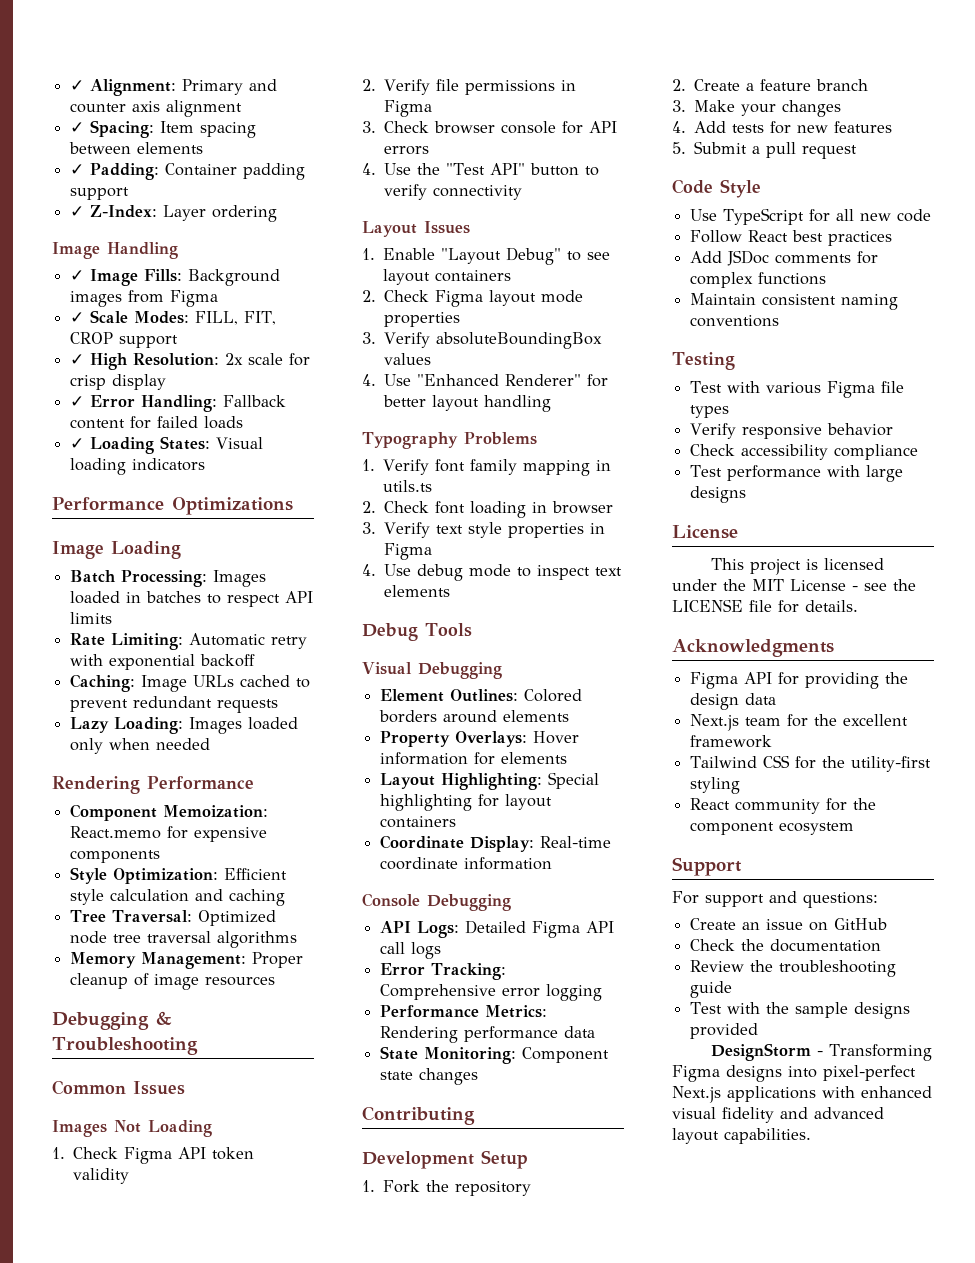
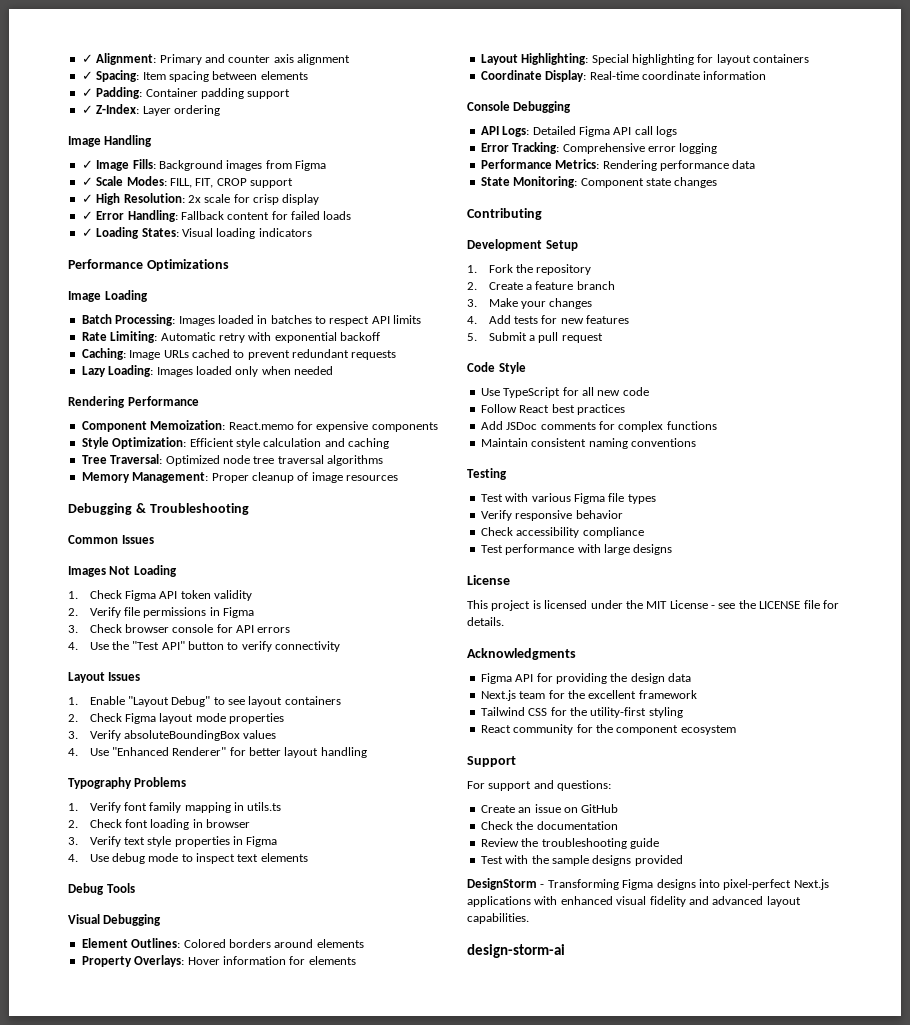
+ design-storm-ai

